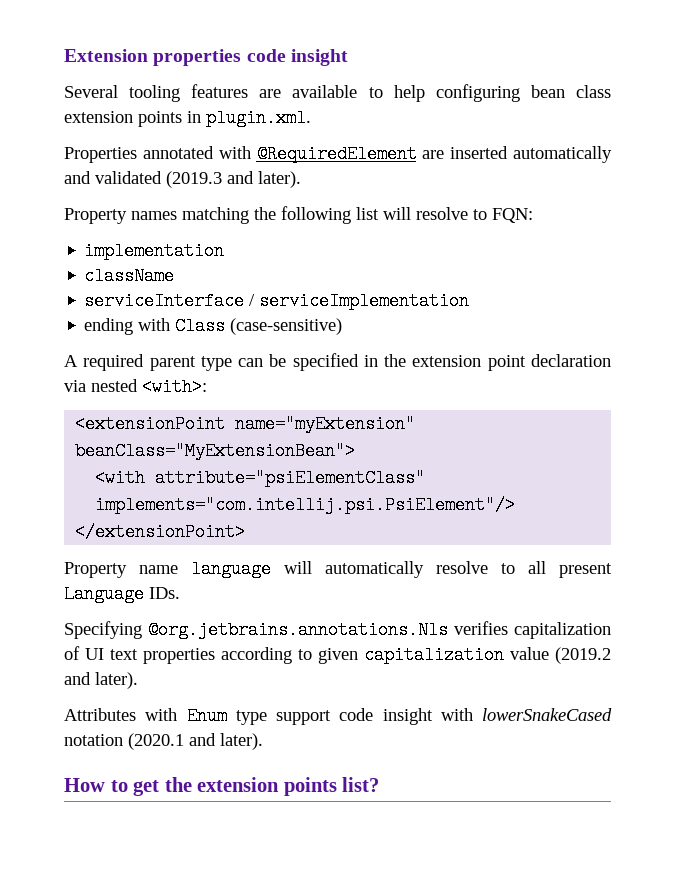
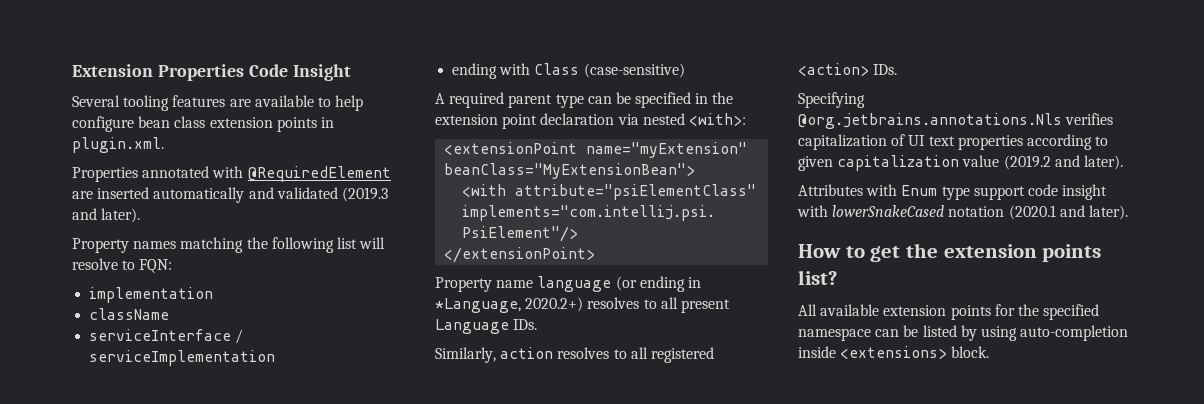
- Extension properties code insight
+ Extension Properties Code Insight
- Several tooling features are available to help configuring bean class extension points in plugin.xml.
+ Several tooling features are available to help configure bean class extension points in plugin.xml.
- Property name language will automatically resolve to all present Language IDs.
+ Property name language (or ending in *Language, 2020.2+) resolves to all present Language IDs.
+ Similarly, action resolves to all registered <action> IDs.
+ All available extension points for the specified namespace can be listed by using auto-completion inside <extensions> block.

